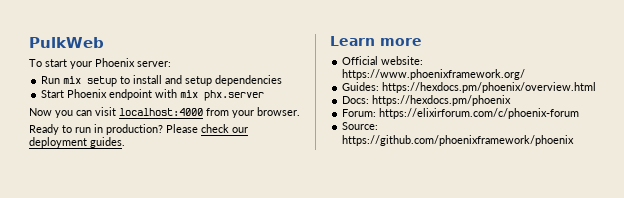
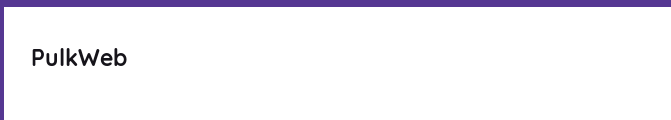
- To start your Phoenix server:
- Run mix setup to install and setup dependencies
- Start Phoenix endpoint with mix phx.server
- Now you can visit localhost:4000 from your browser.
- Ready to run in production? Please check our deployment guides.
- Learn more
- Official website: https://www.phoenixframework.org/
- Guides: https://hexdocs.pm/phoenix/overview.html
- Docs: https://hexdocs.pm/phoenix
- Forum: https://elixirforum.com/c/phoenix-forum
- Source: https://github.com/phoenixframework/phoenix

